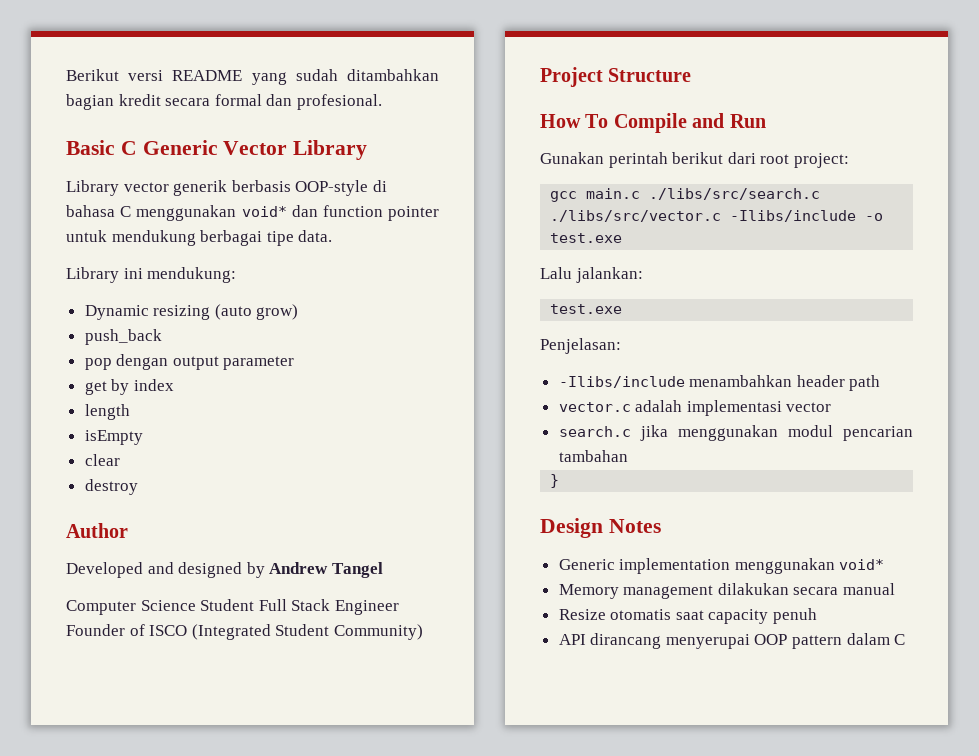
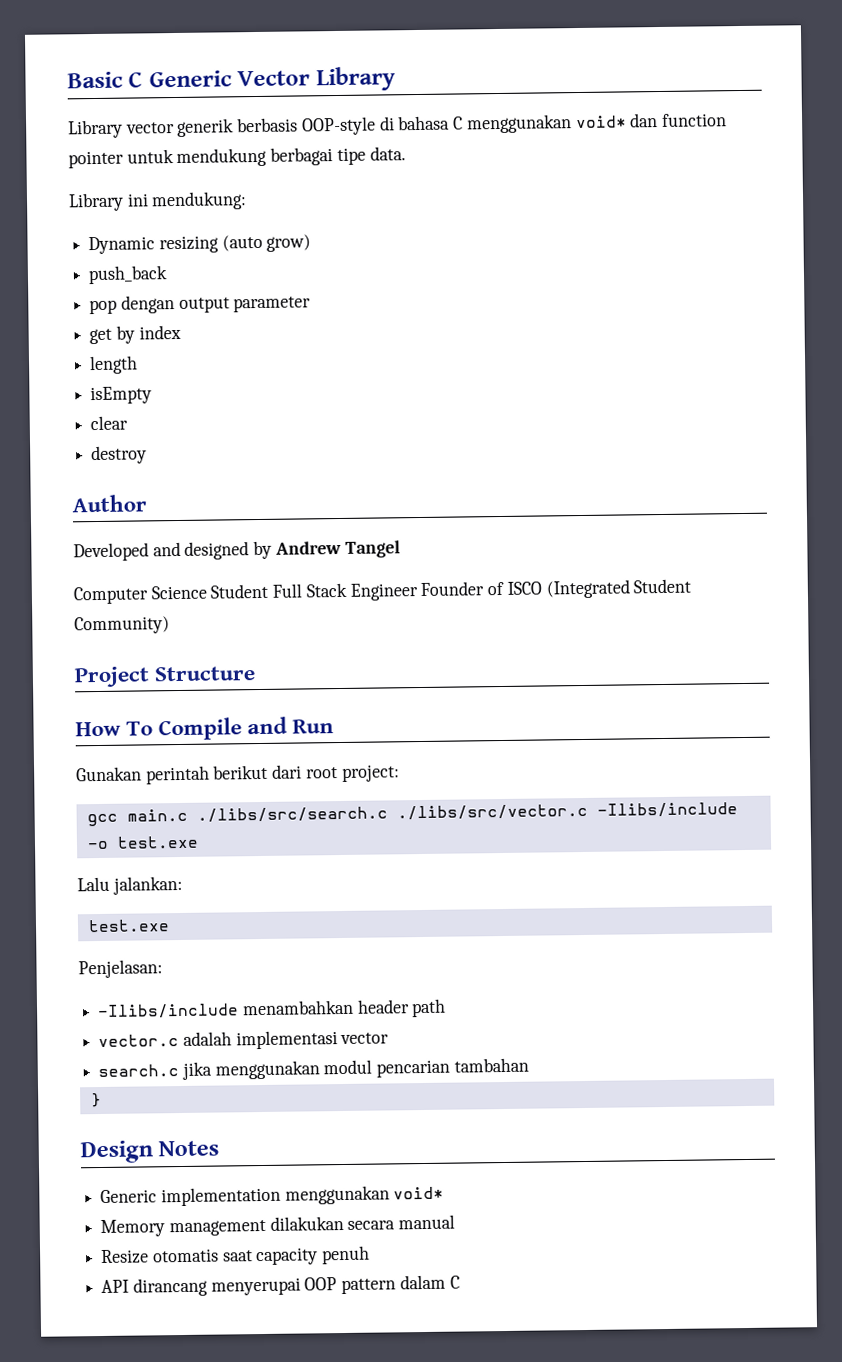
- Berikut versi README yang sudah ditambahkan bagian kredit secara formal dan profesional.

